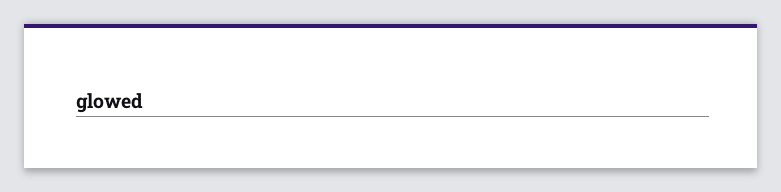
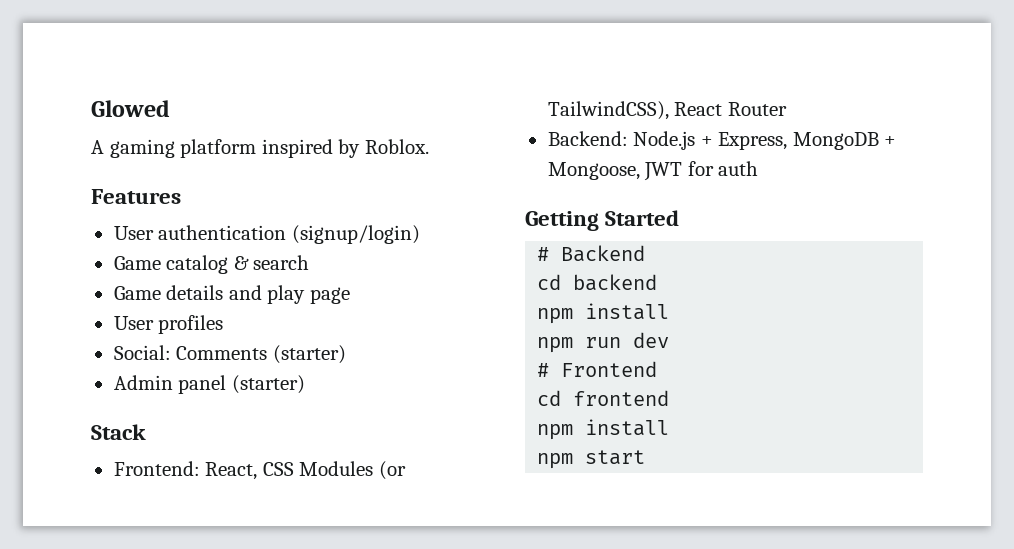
- glowed
+ Glowed
+ A gaming platform inspired by Roblox.
+ Features
+ User authentication (signup/login)
+ Game catalog & search
+ Game details and play page
+ User profiles
+ Social: Comments (starter)
+ Admin panel (starter)
+ Stack
+ Frontend: React, CSS Modules (or TailwindCSS), React Router
+ Backend: Node.js + Express, MongoDB + Mongoose, JWT for auth
+ Getting Started
+ # Backend
+ cd backend
+ npm install
+ npm run dev
+ # Frontend
+ cd frontend
+ npm install
+ npm start

